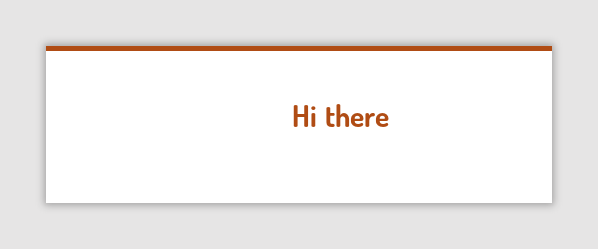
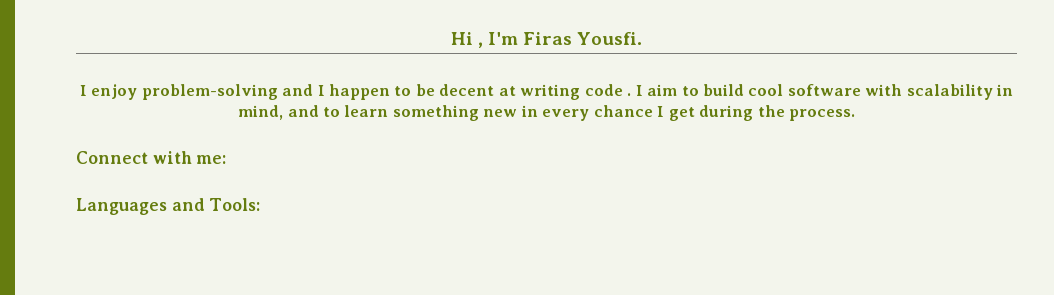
- Hi there
+ Hi , I'm Firas Yousfi.
+ I enjoy problem-solving and I happen to be decent at writing code . I aim to build cool software with scalability in mind, and to learn something new in every chance I get during the process.
+ Connect with me:
+ Languages and Tools:

